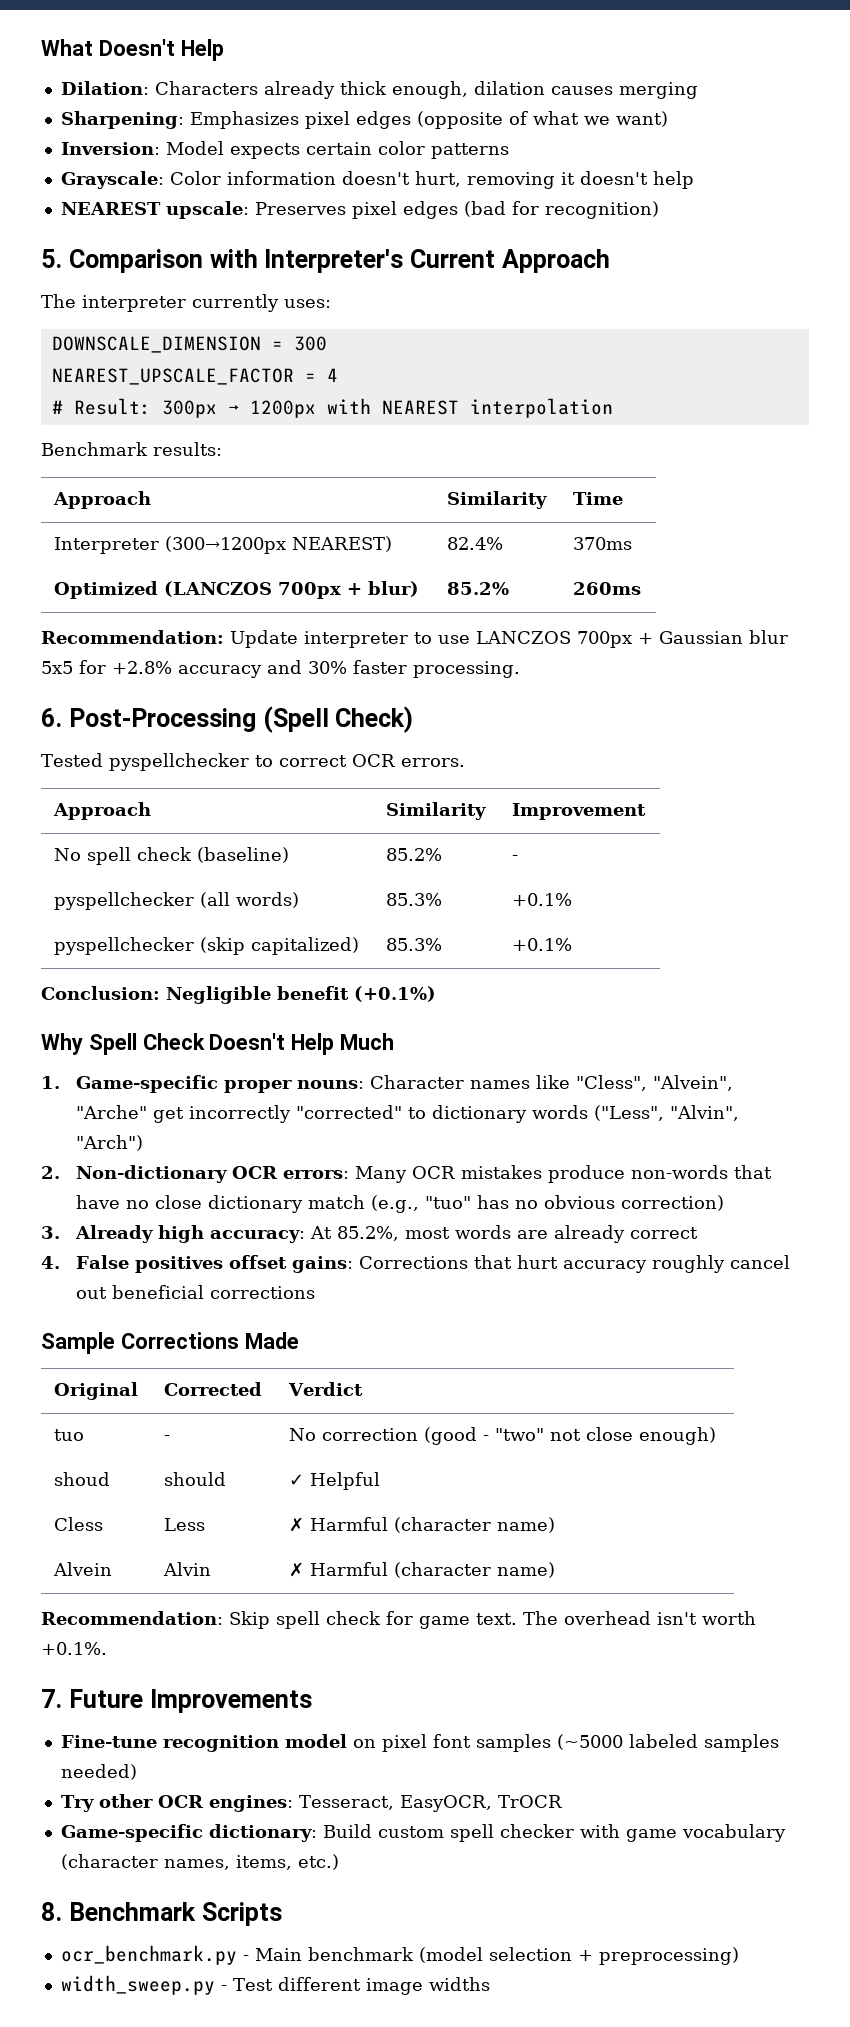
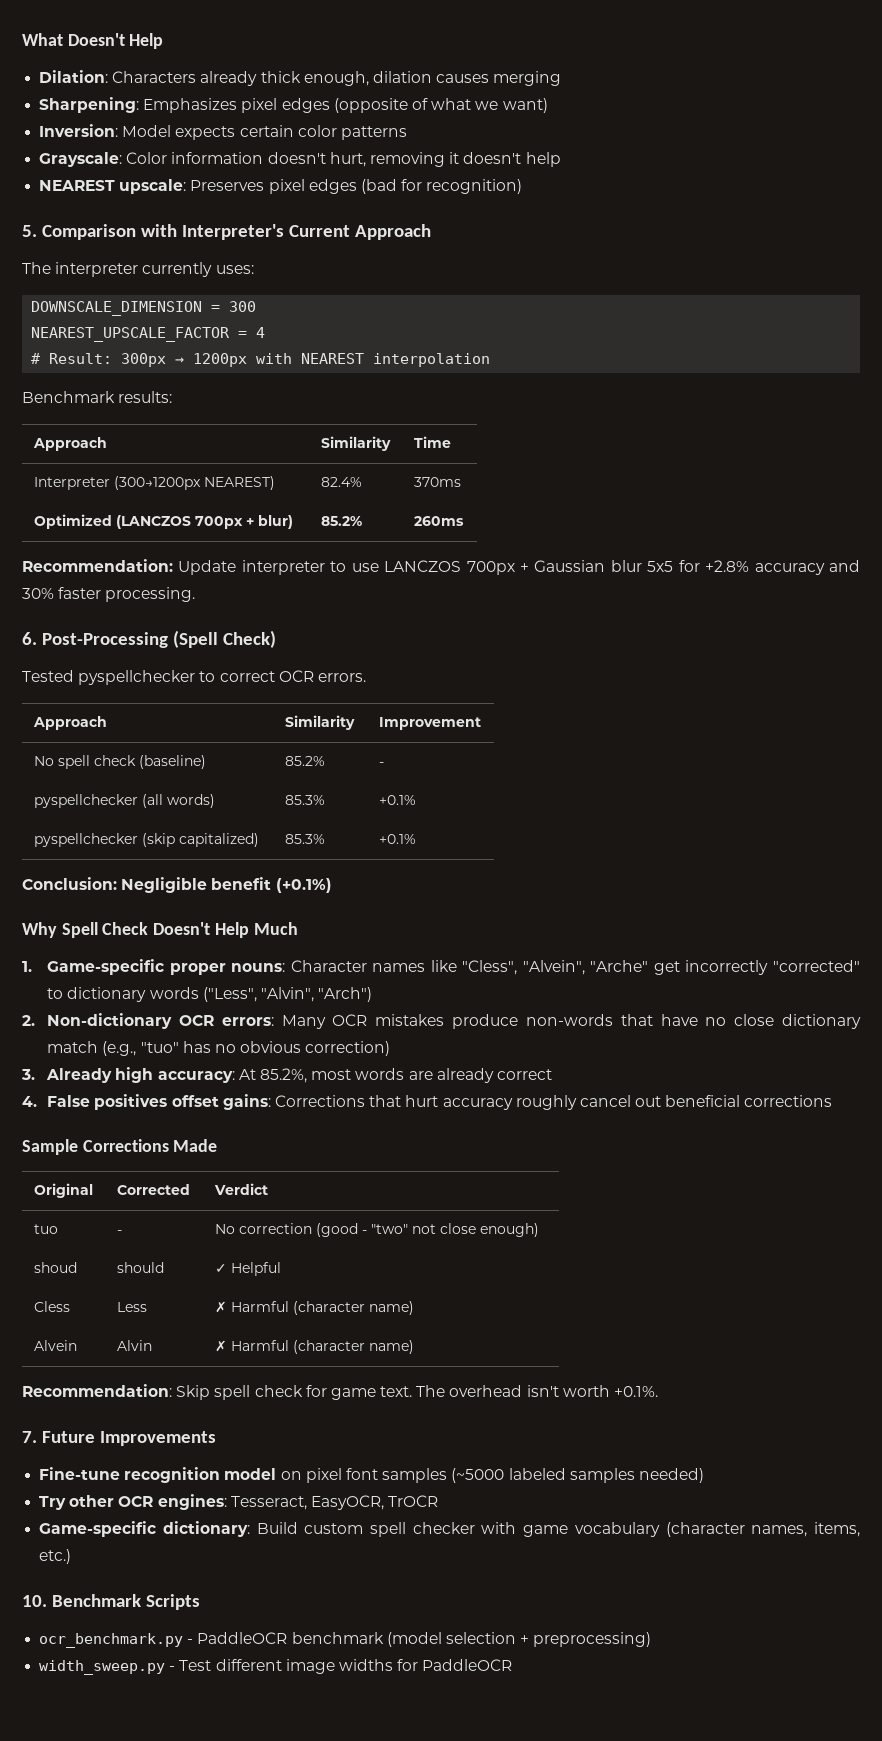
- 8. Benchmark Scripts
+ 10. Benchmark Scripts
- ocr_benchmark.py - Main benchmark (model selection + preprocessing)
+ ocr_benchmark.py - PaddleOCR benchmark (model selection + preprocessing)
- width_sweep.py - Test different image widths
+ width_sweep.py - Test different image widths for PaddleOCR

